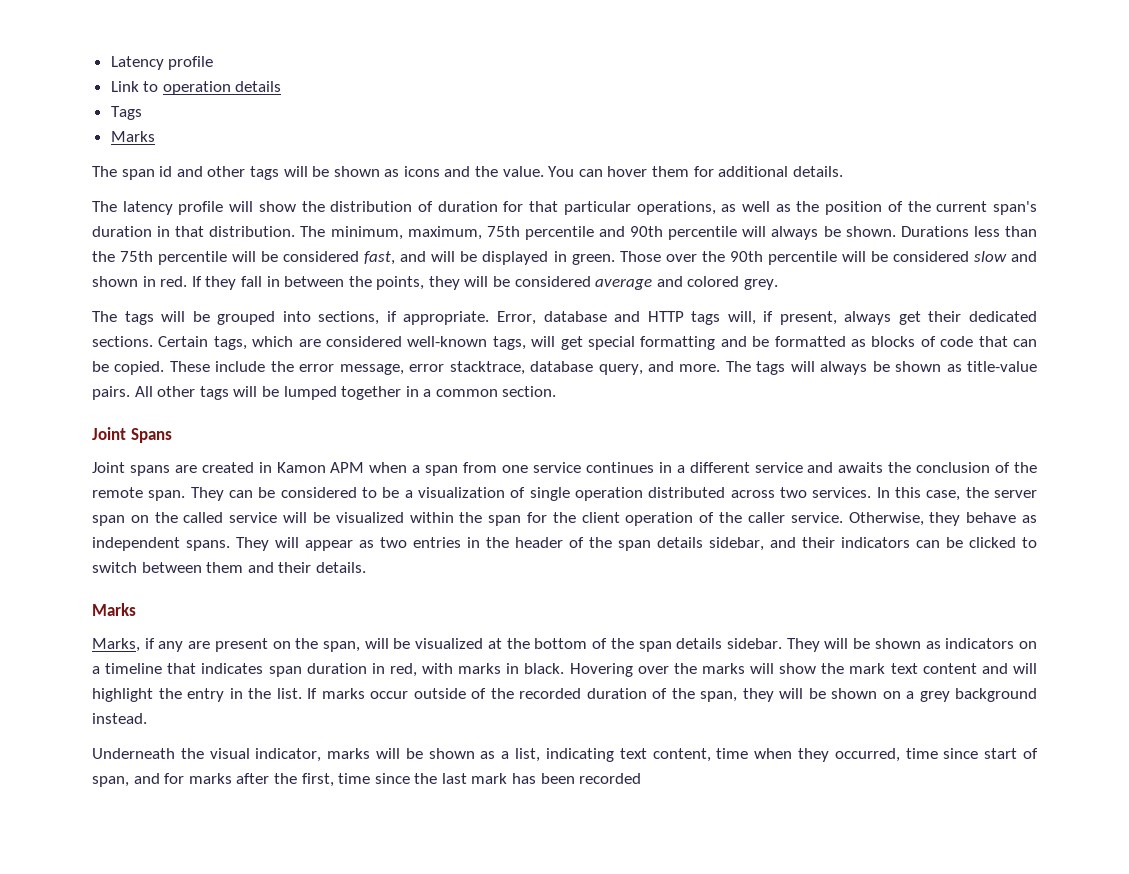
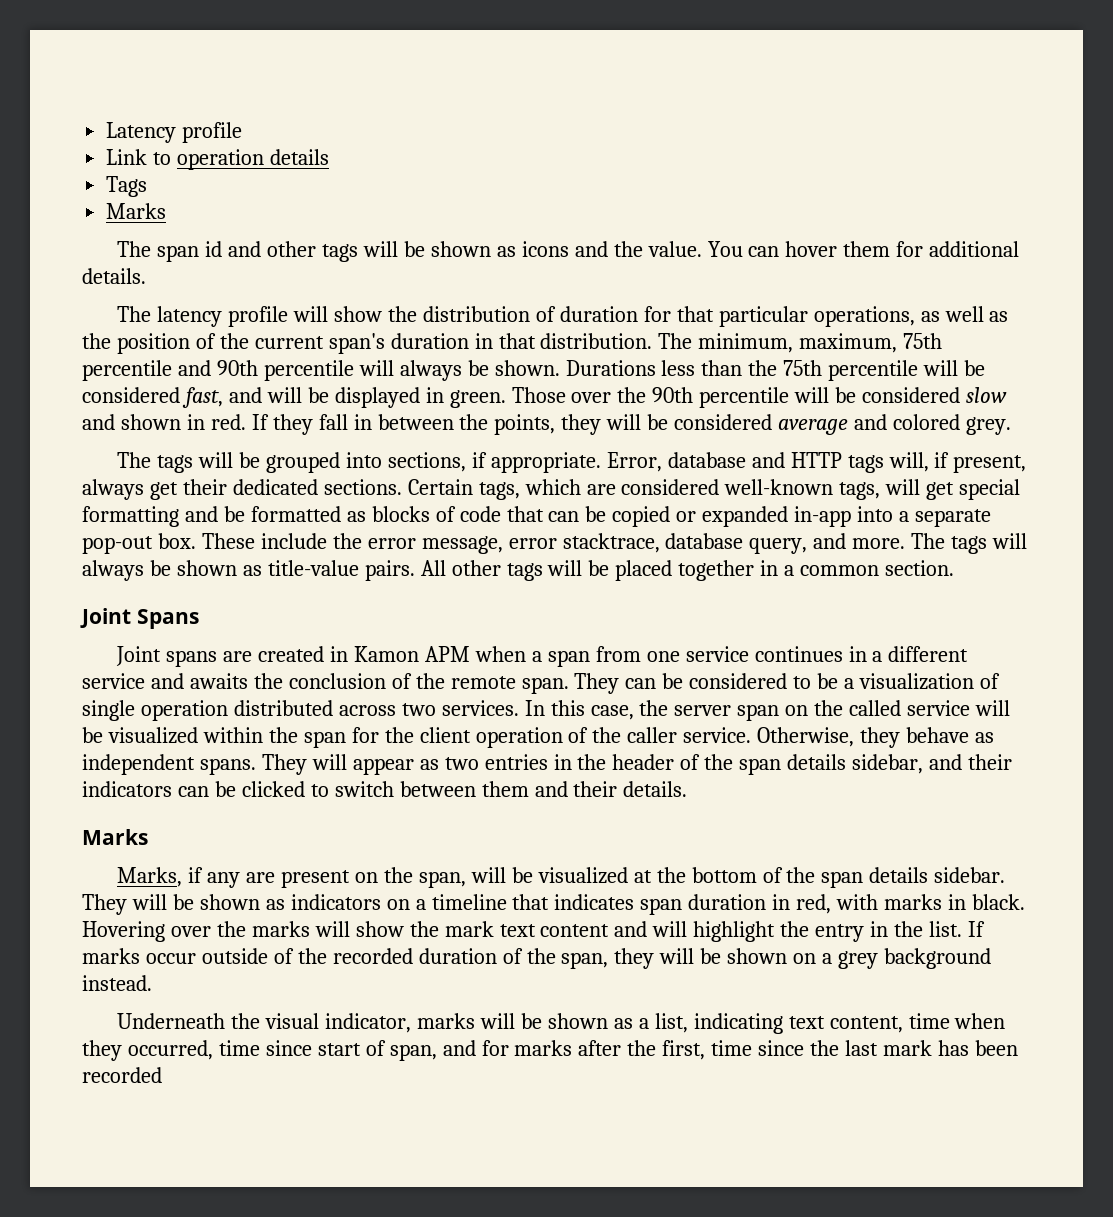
- Certain tags, which are considered well-known tags, will get special formatting and be formatted as blocks of code that can be copied.
+ Certain tags, which are considered well-known tags, will get special formatting and be formatted as blocks of code that can be copied or expanded in-app into a separate pop-out box.
- All other tags will be lumped together in a common section.
+ All other tags will be placed together in a common section.

